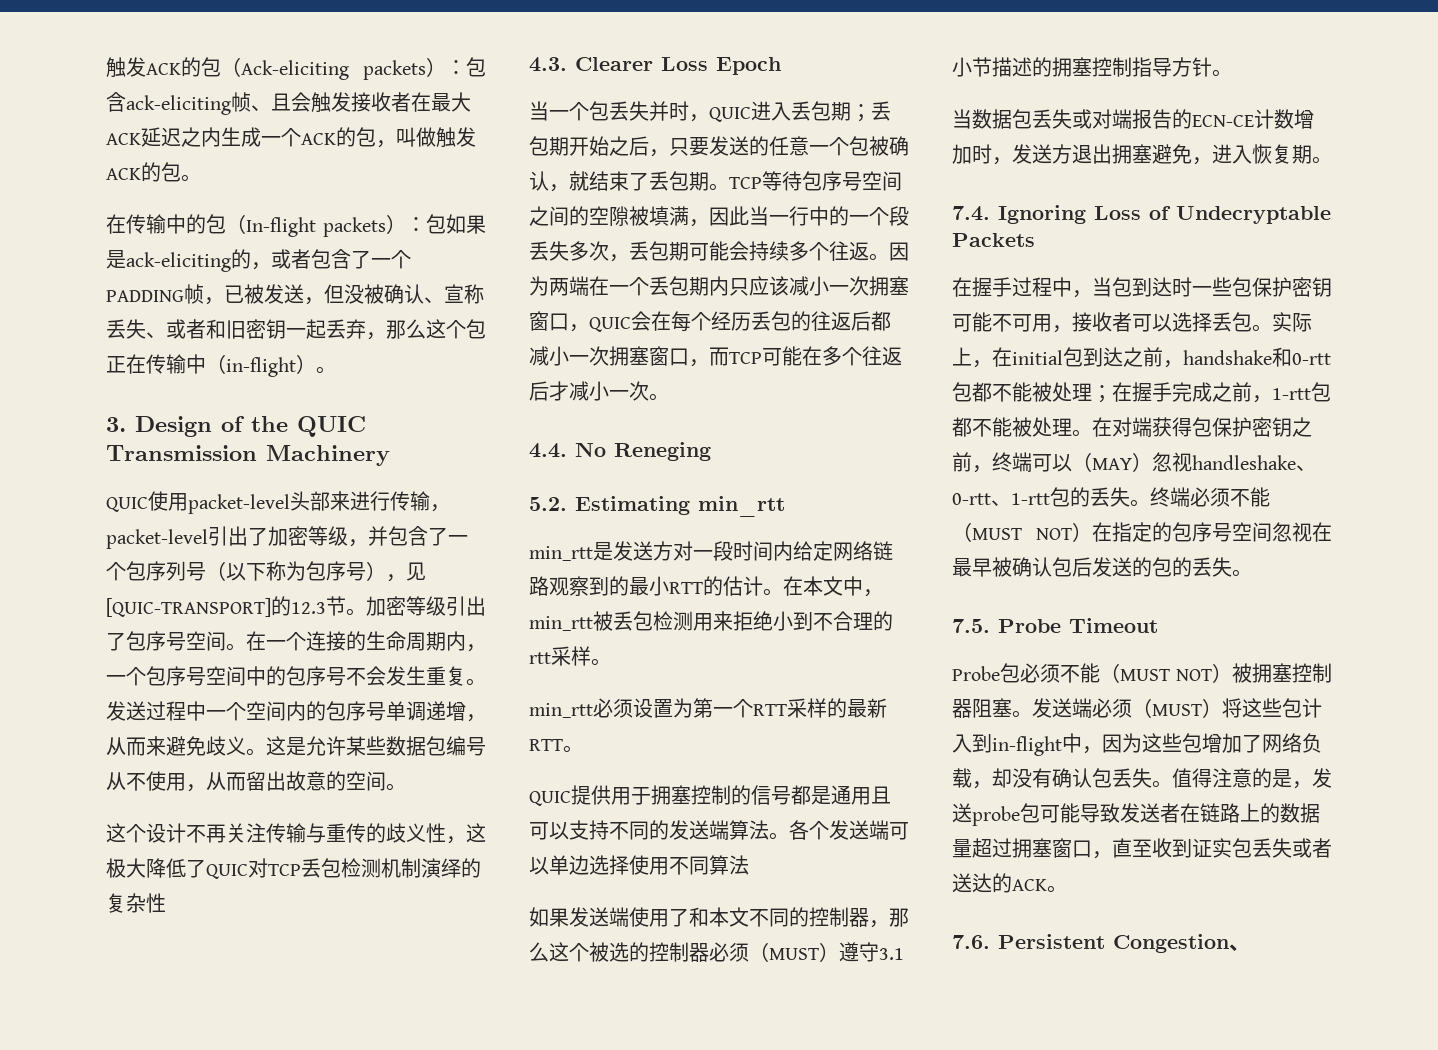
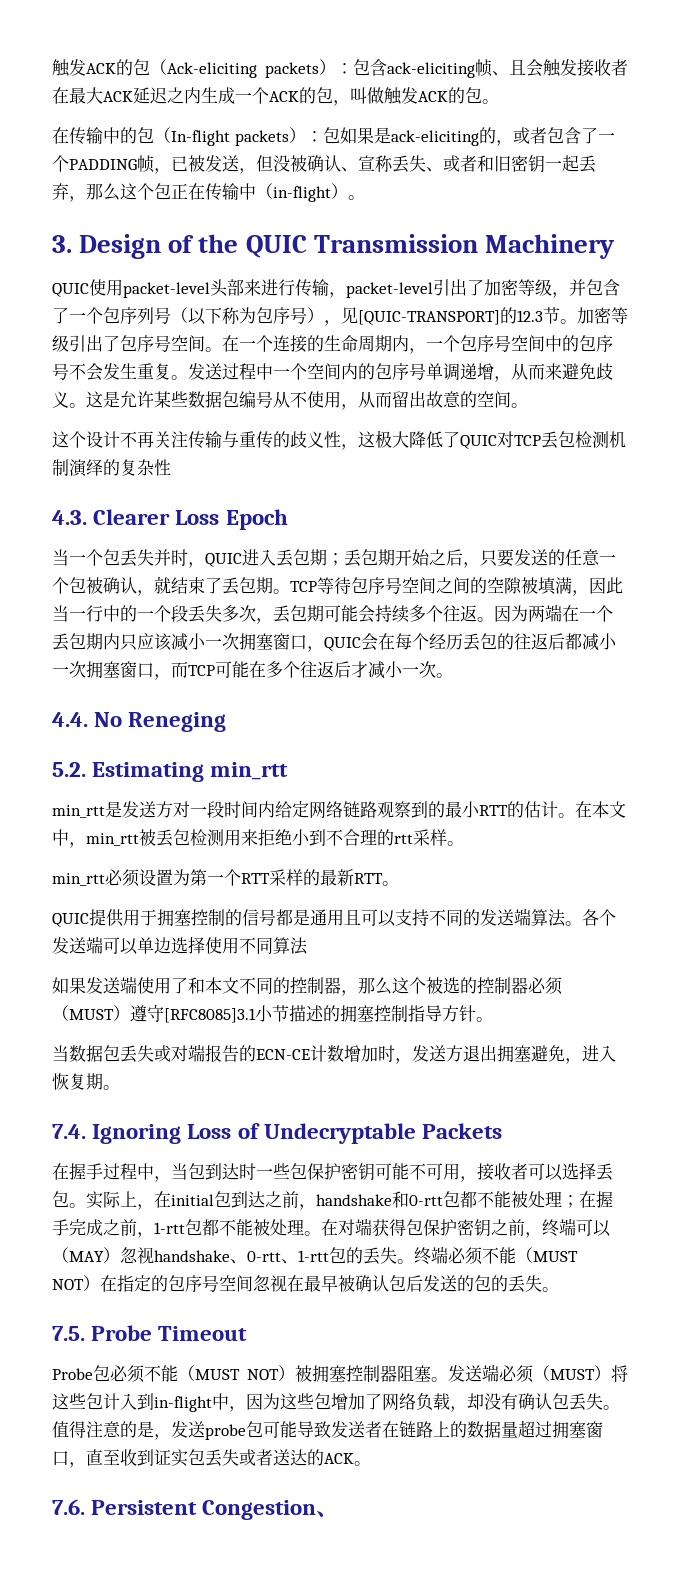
- 如果发送端使用了和本文不同的控制器，那么这个被选的控制器必须（MUST）遵守3.1小节描述的拥塞控制指导方针。
+ 如果发送端使用了和本文不同的控制器，那么这个被选的控制器必须（MUST）遵守[RFC8085]3.1小节描述的拥塞控制指导方针。
- 在对端获得包保护密钥之前，终端可以（MAY）忽视handleshake、0-rtt、1-rtt包的丢失。
+ 在对端获得包保护密钥之前，终端可以（MAY）忽视handshake、0-rtt、1-rtt包的丢失。

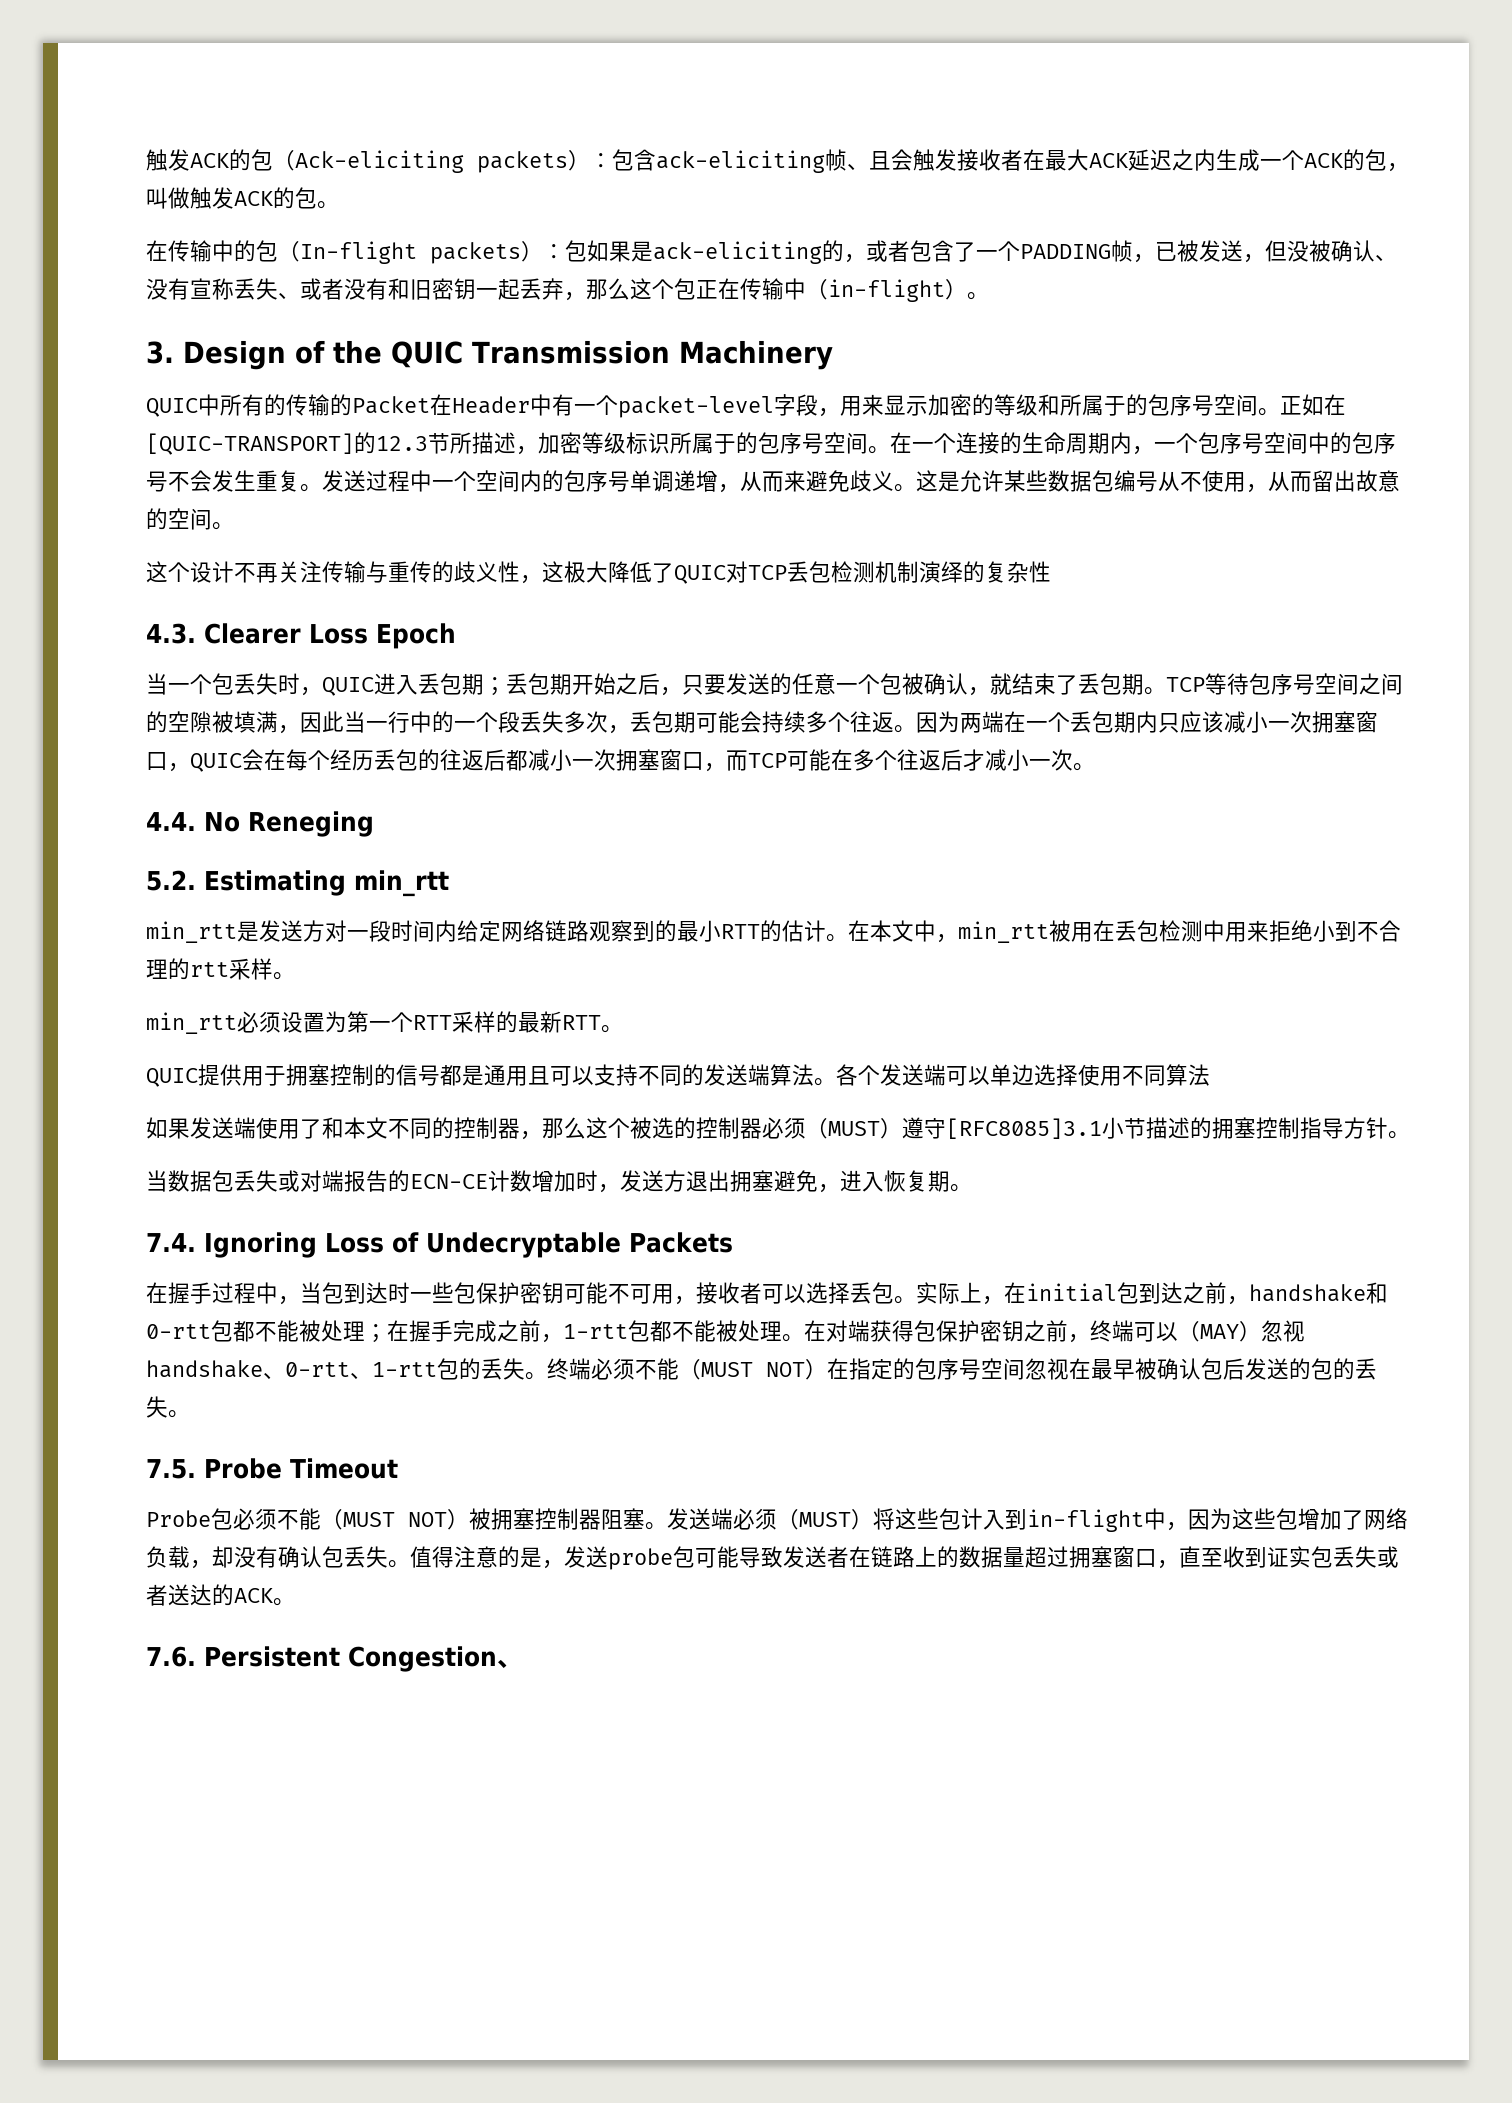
- 在传输中的包（In-flight packets）：包如果是ack-eliciting的，或者包含了一个PADDING帧，已被发送，但没被确认、宣称丢失、或者和旧密钥一起丢弃，那么这个包正在传输中（in-flight）。
+ 在传输中的包（In-flight packets）：包如果是ack-eliciting的，或者包含了一个PADDING帧，已被发送，但没被确认、没有宣称丢失、或者没有和旧密钥一起丢弃，那么这个包正在传输中（in-flight）。
- QUIC使用packet-level头部来进行传输，packet-level引出了加密等级，并包含了一个包序列号（以下称为包序号），见[QUIC-TRANSPORT]的12.3节。加密等级引出了包序号空间。
+ QUIC中所有的传输的Packet在Header中有一个packet-level字段，用来显示加密的等级和所属于的包序号空间。正如在[QUIC-TRANSPORT]的12.3节所描述，加密等级标识所属于的包序号空间。
- 当一个包丢失并时，QUIC进入丢包期；丢包期开始之后，只要发送的任意一个包被确认，就结束了丢包期。
+ 当一个包丢失时，QUIC进入丢包期；丢包期开始之后，只要发送的任意一个包被确认，就结束了丢包期。
- 在本文中，min_rtt被丢包检测用来拒绝小到不合理的rtt采样。
+ 在本文中，min_rtt被用在丢包检测中用来拒绝小到不合理的rtt采样。

